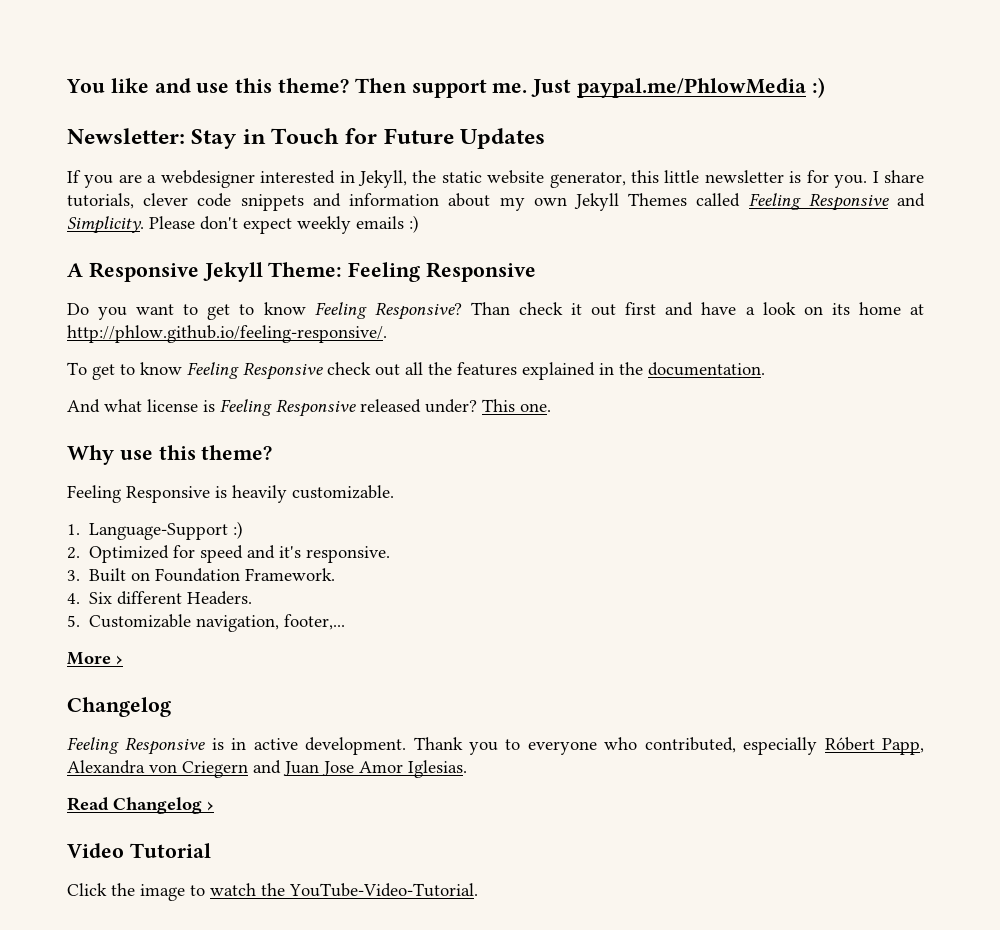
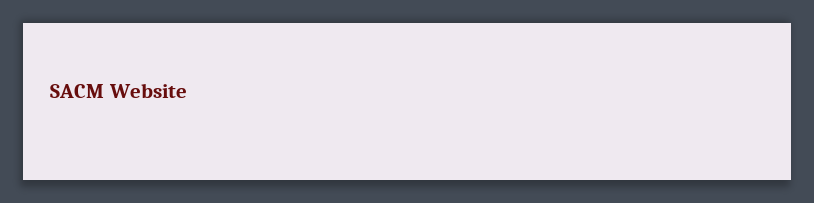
- You like and use this theme? Then support me. Just paypal.me/PhlowMedia :)
- Newsletter: Stay in Touch for Future Updates
- If you are a webdesigner interested in Jekyll, the static website generator, this little newsletter is for you. I share tutorials, clever code snippets and information about my own Jekyll Themes called Feeling Responsive and Simplicity. Please don't expect weekly emails :)
- A Responsive Jekyll Theme: Feeling Responsive
- Do you want to get to know Feeling Responsive? Than check it out first and have a look on its home at http://phlow.github.io/feeling-responsive/.
- To get to know Feeling Responsive check out all the features explained in the documentation.
- And what license is Feeling Responsive released under? This one.
- Why use this theme?
- Feeling Responsive is heavily customizable.
- 1. Language-Support :)
- 2. Optimized for speed and it's responsive.
- 3. Built on Foundation Framework.
- 4. Six different Headers.
- 5. Customizable navigation, footer,...
- More ›
- Changelog
- Feeling Responsive is in active development. Thank you to everyone who contributed, especially Róbert Papp, Alexandra von Criegern and Juan Jose Amor Iglesias.
- Read Changelog ›
- Video Tutorial
- Click the image to watch the YouTube-Video-Tutorial.
+ SACM Website

